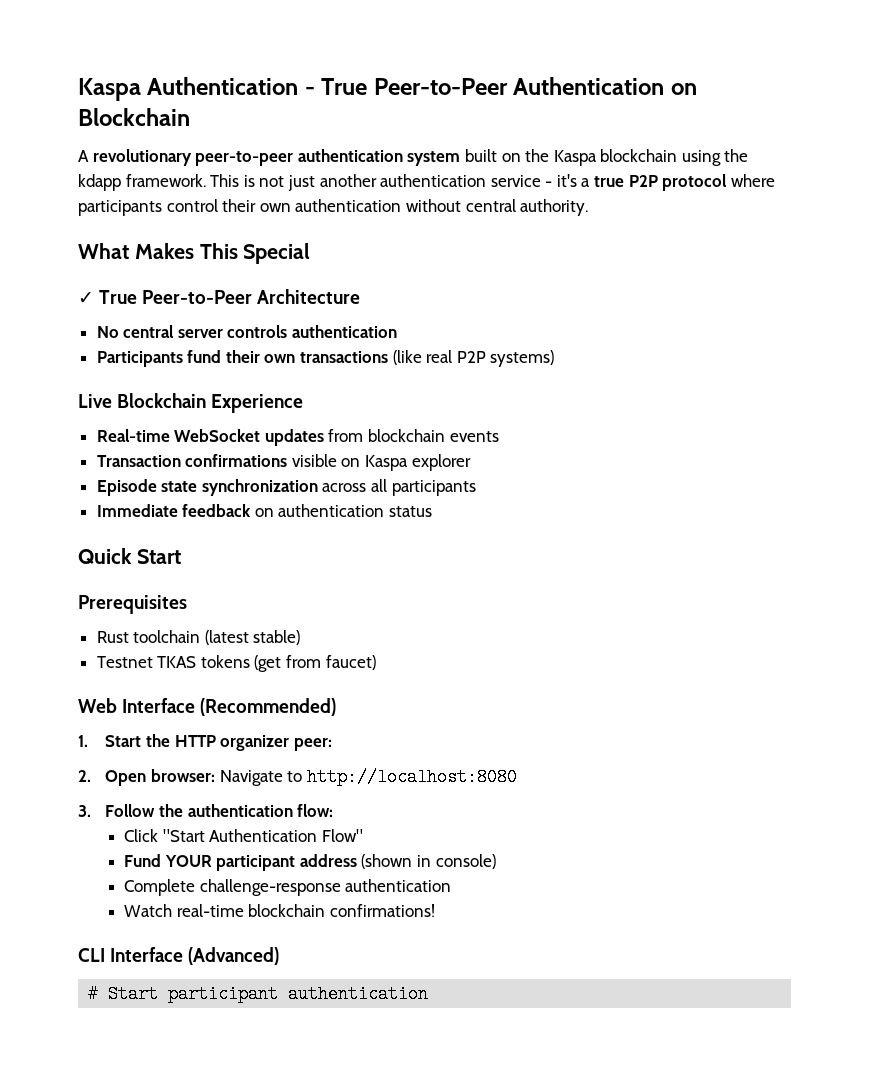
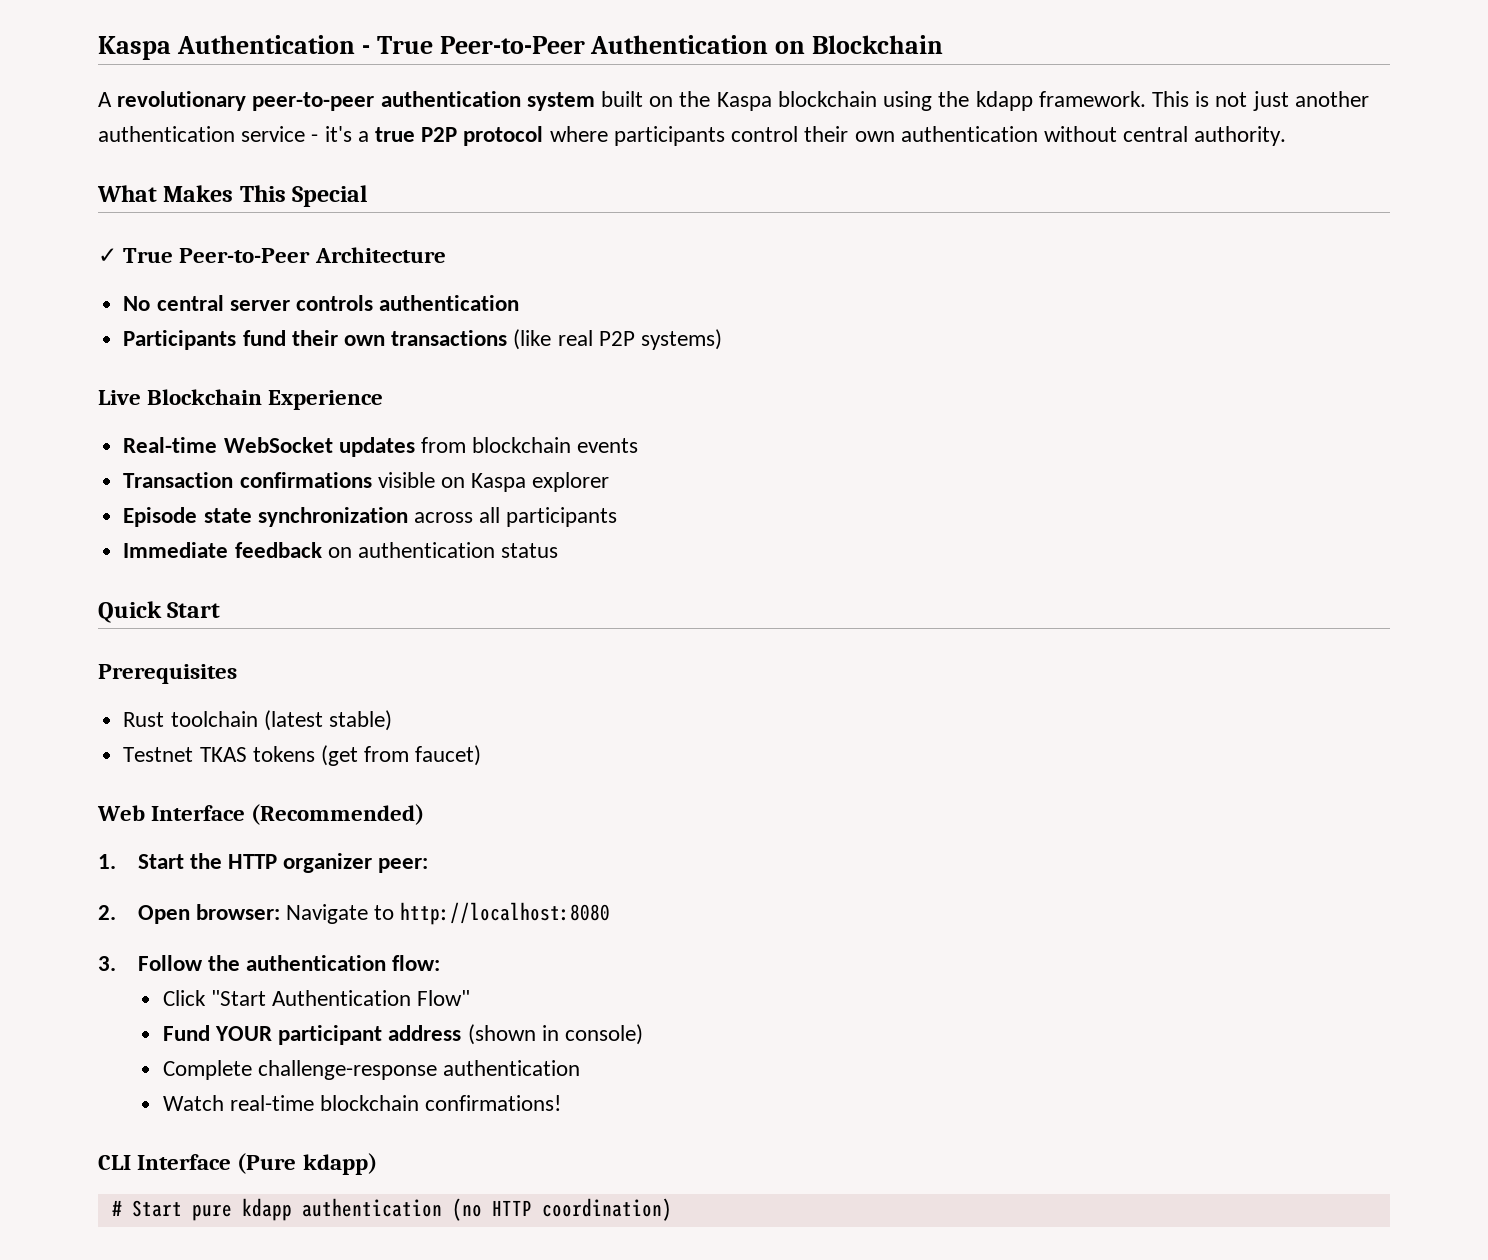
- CLI Interface (Advanced)
+ CLI Interface (Pure kdapp)
- # Start participant authentication
+ # Start pure kdapp authentication (no HTTP coordination)

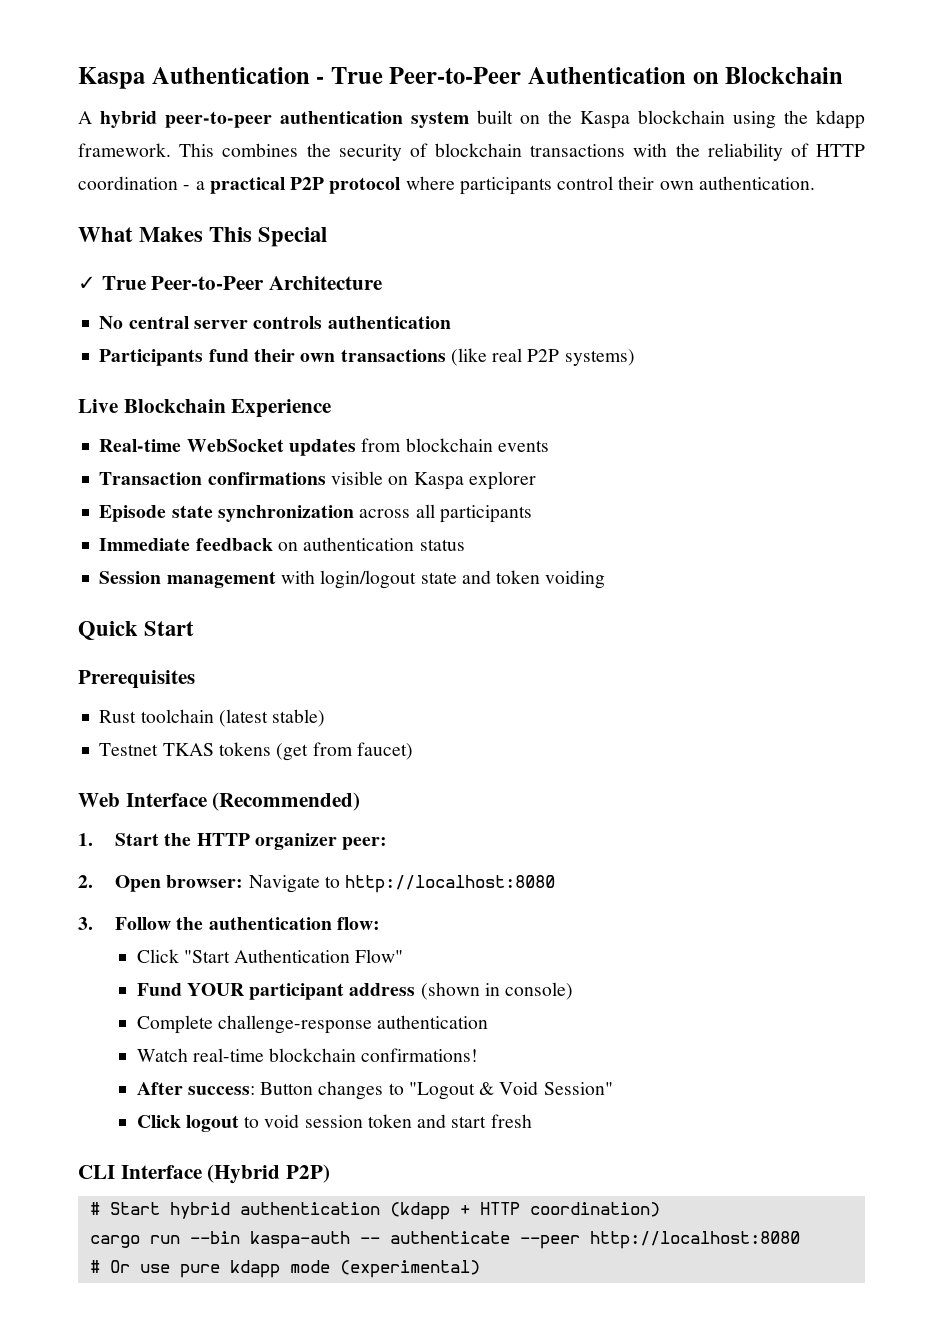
- A revolutionary peer-to-peer authentication system built on the Kaspa blockchain using the kdapp framework.
+ A hybrid peer-to-peer authentication system built on the Kaspa blockchain using the kdapp framework.
- This is not just another authentication service - it's a true P2P protocol where participants control their own authentication without central authority.
+ This combines the security of blockchain transactions with the reliability of HTTP coordination - a practical P2P protocol where participants control their own authentication.
+ Session management with login/logout state and token voiding
+ After success: Button changes to "Logout & Void Session"
+ Click logout to void session token and start fresh
- CLI Interface (Pure kdapp)
+ CLI Interface (Hybrid P2P)
- # Start pure kdapp authentication (no HTTP coordination)
+ # Start hybrid authentication (kdapp + HTTP coordination)
+ cargo run --bin kaspa-auth -- authenticate --peer http://localhost:8080
+ # Or use pure kdapp mode (experimental)

